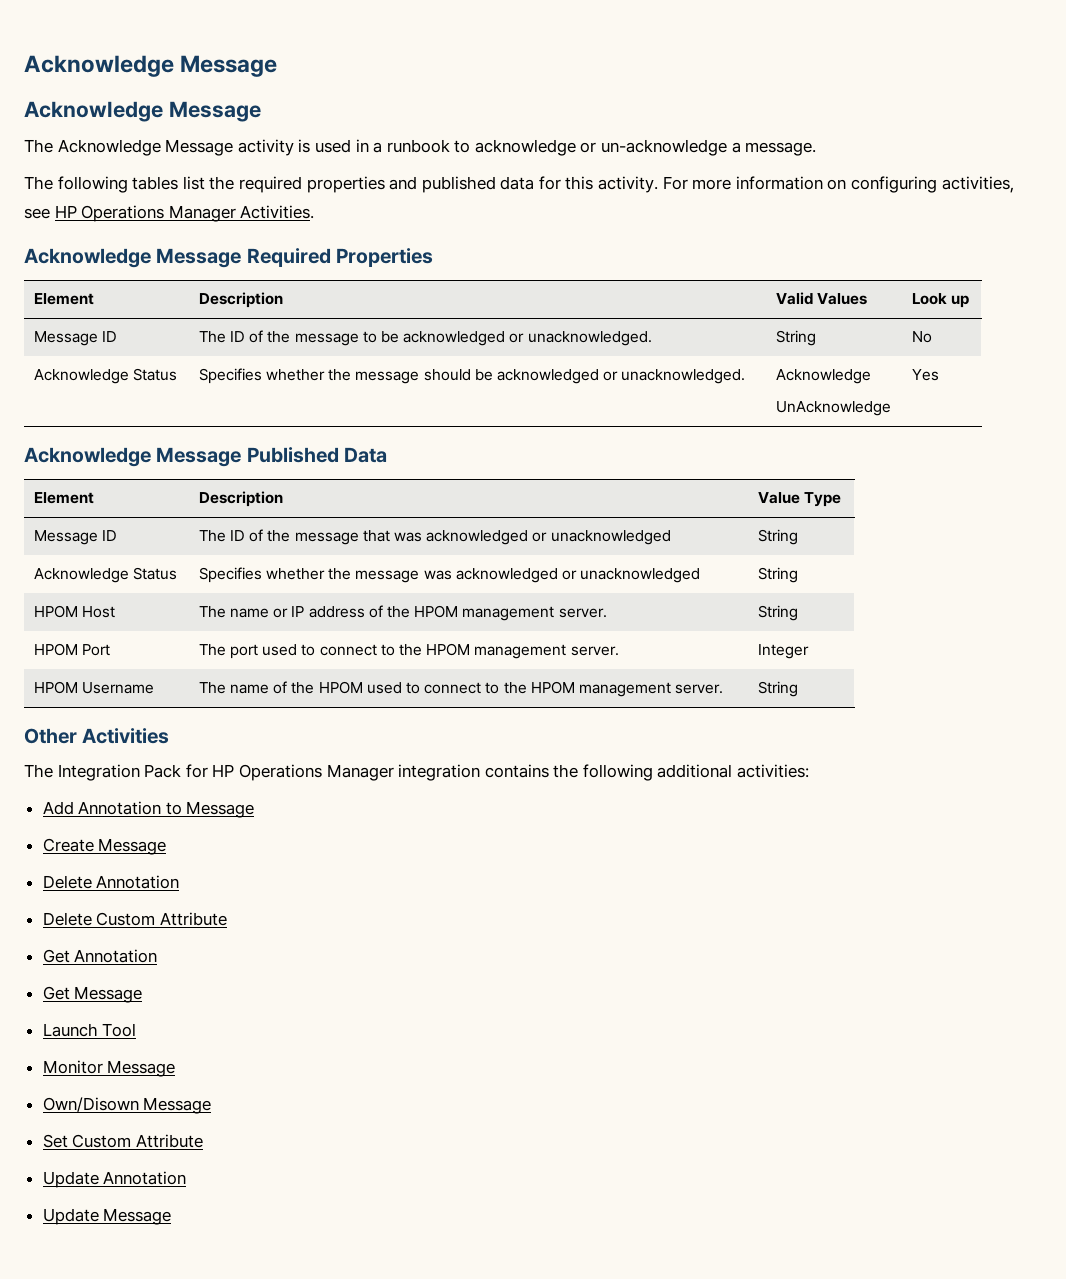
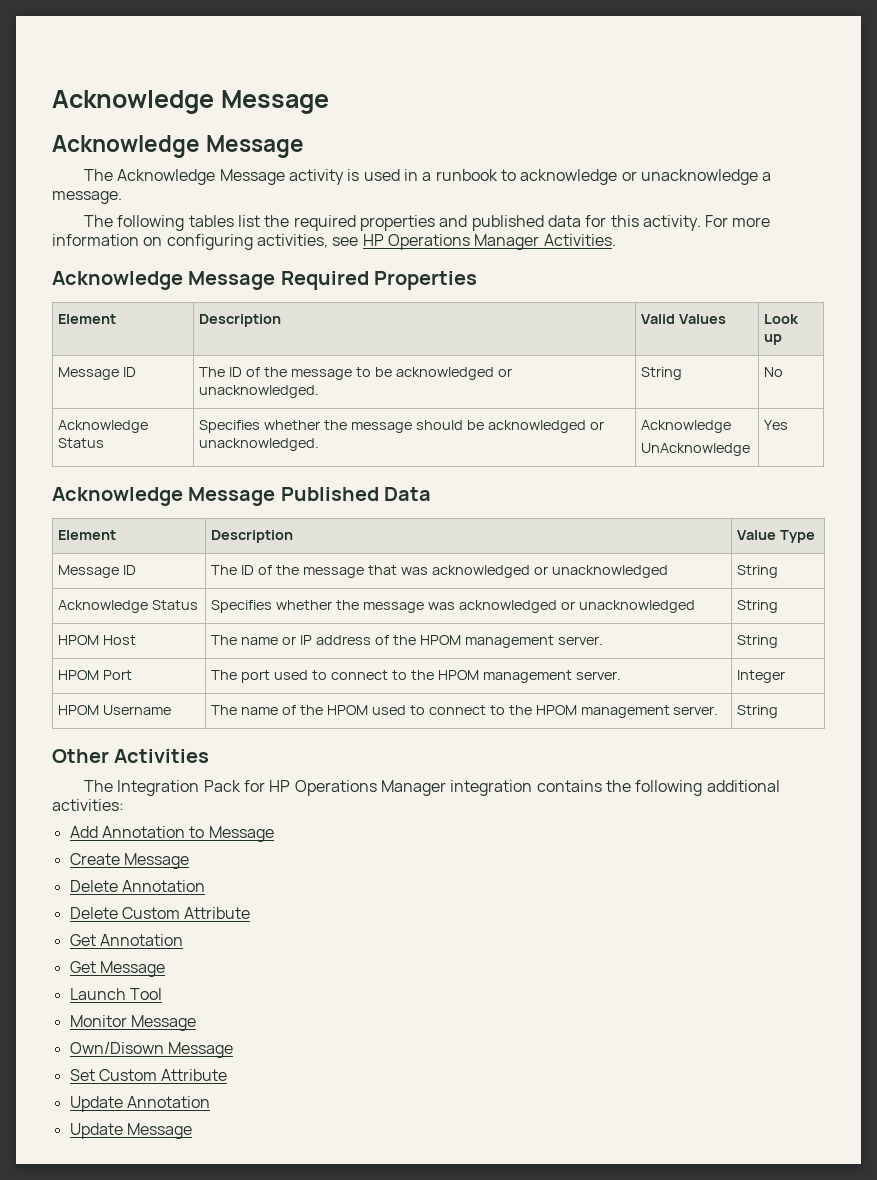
- The Acknowledge Message activity is used in a runbook to acknowledge or un-acknowledge a message.
+ The Acknowledge Message activity is used in a runbook to acknowledge or unacknowledge a message.

